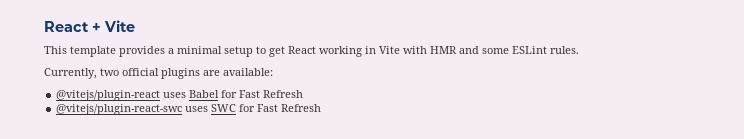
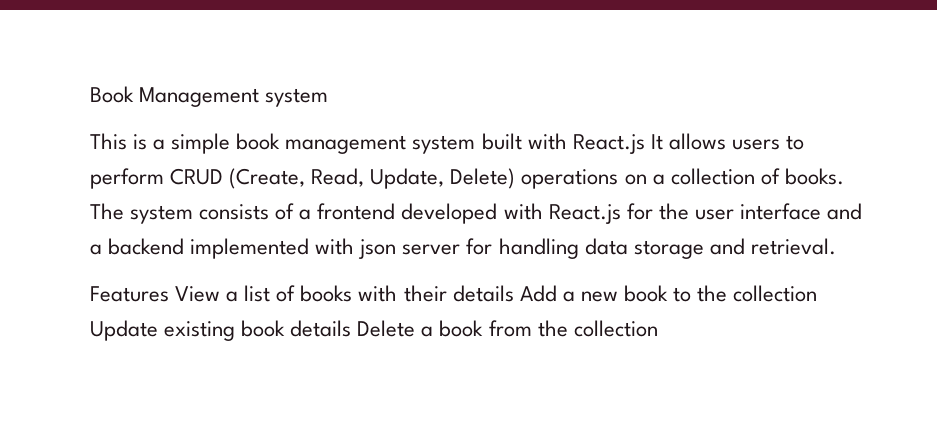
- React + Vite
- This template provides a minimal setup to get React working in Vite with HMR and some ESLint rules.
- Currently, two official plugins are available:
- @vitejs/plugin-react uses Babel for Fast Refresh
- @vitejs/plugin-react-swc uses SWC for Fast Refresh
+ Book Management system
+ This is a simple book management system built with React.js It allows users to perform CRUD (Create, Read, Update, Delete) operations on a collection of books. The system consists of a frontend developed with React.js for the user interface and a backend implemented with json server for handling data storage and retrieval.
+ Features View a list of books with their details Add a new book to the collection Update existing book details Delete a book from the collection

